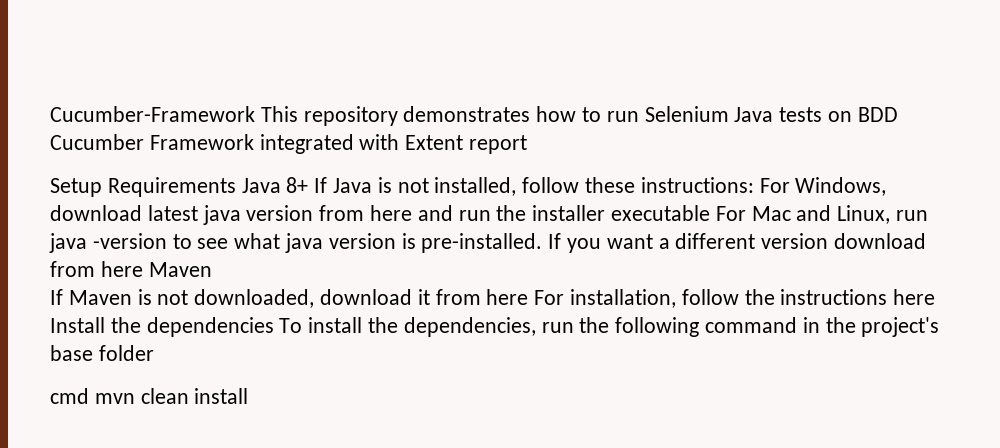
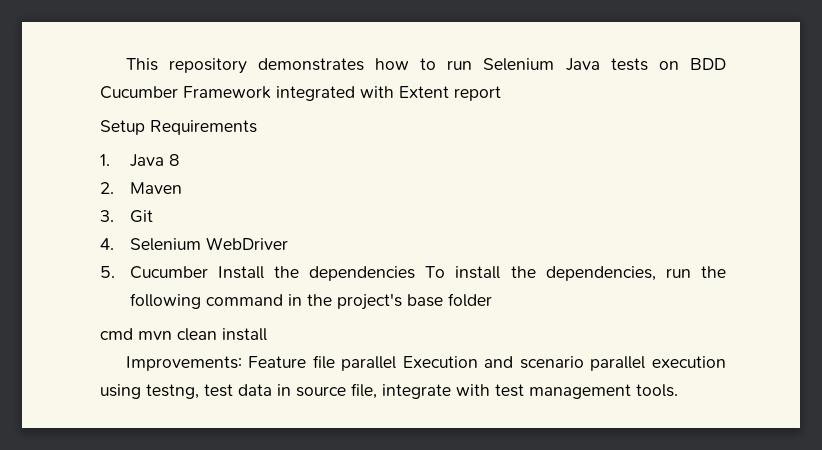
- Cucumber-Framework This repository demonstrates how to run Selenium Java tests on BDD Cucumber Framework integrated with Extent report
+ This repository demonstrates how to run Selenium Java tests on BDD Cucumber Framework integrated with Extent report
- Setup Requirements Java 8+ If Java is not installed, follow these instructions: For Windows, download latest java version from here and run the installer executable For Mac and Linux, run java -version to see what java version is pre-installed. If you want a different version download from here Maven
- If Maven is not downloaded, download it from here For installation, follow the instructions here Install the dependencies To install the dependencies, run the following command in the project's base folder
+ Setup Requirements
+ 1. Java 8
+ 2. Maven
+ 3. Git
+ 4. Selenium WebDriver
+ 5. Cucumber Install the dependencies To install the dependencies, run the following command in the project's base folder
+ Improvements: Feature file parallel Execution and scenario parallel execution using testng, test data in source file, integrate with test management tools.

